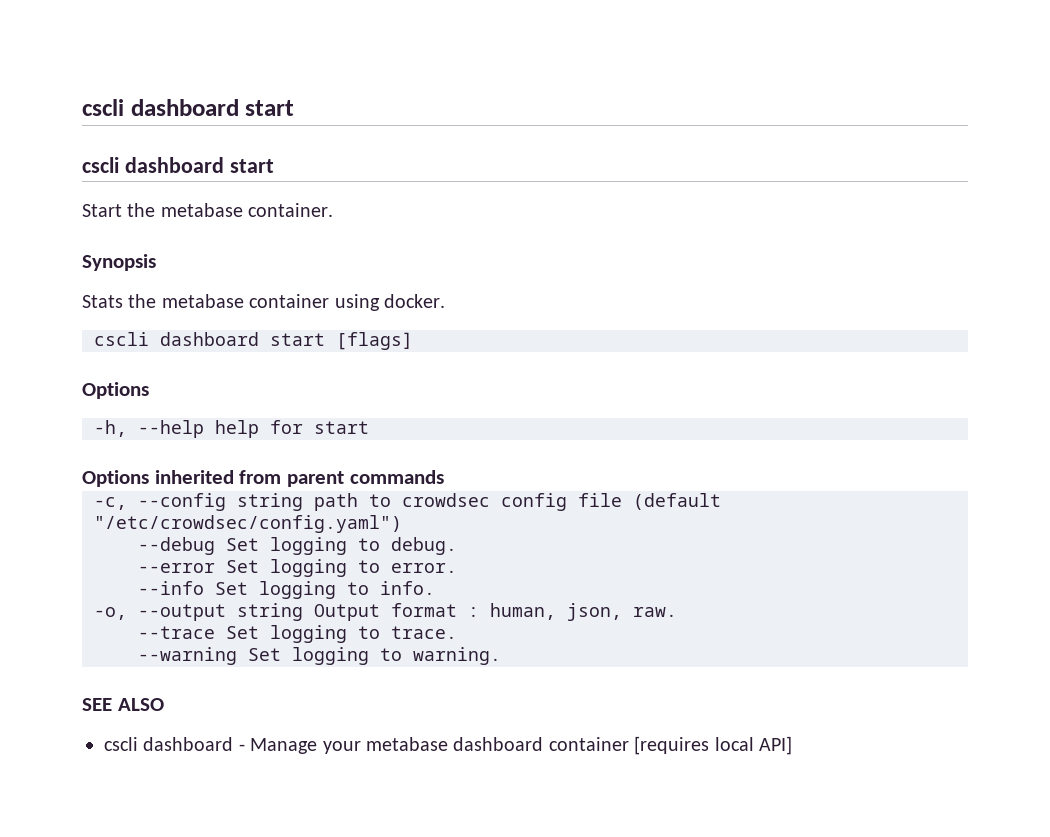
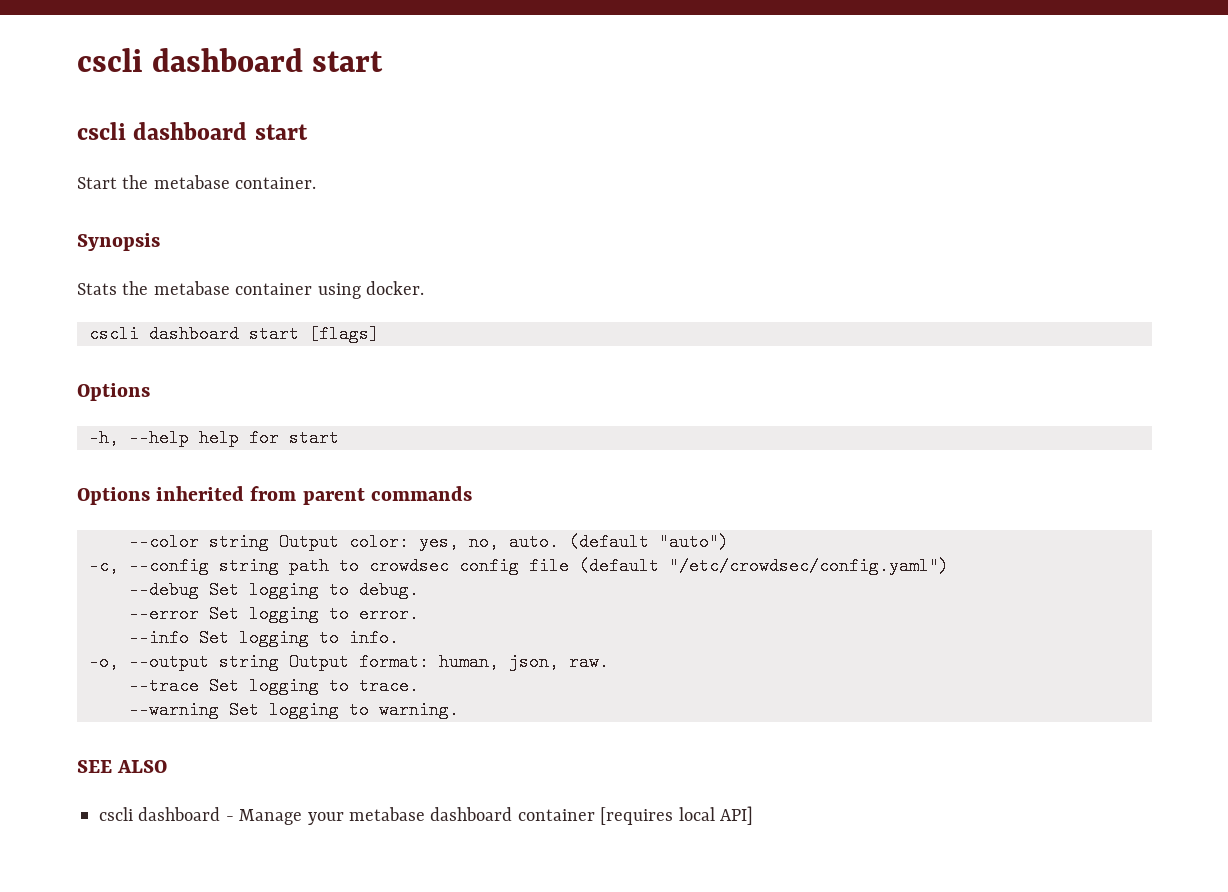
+ --color string Output color: yes, no, auto. (default "auto")
- -o, --output string Output format : human, json, raw.
+ -o, --output string Output format: human, json, raw.

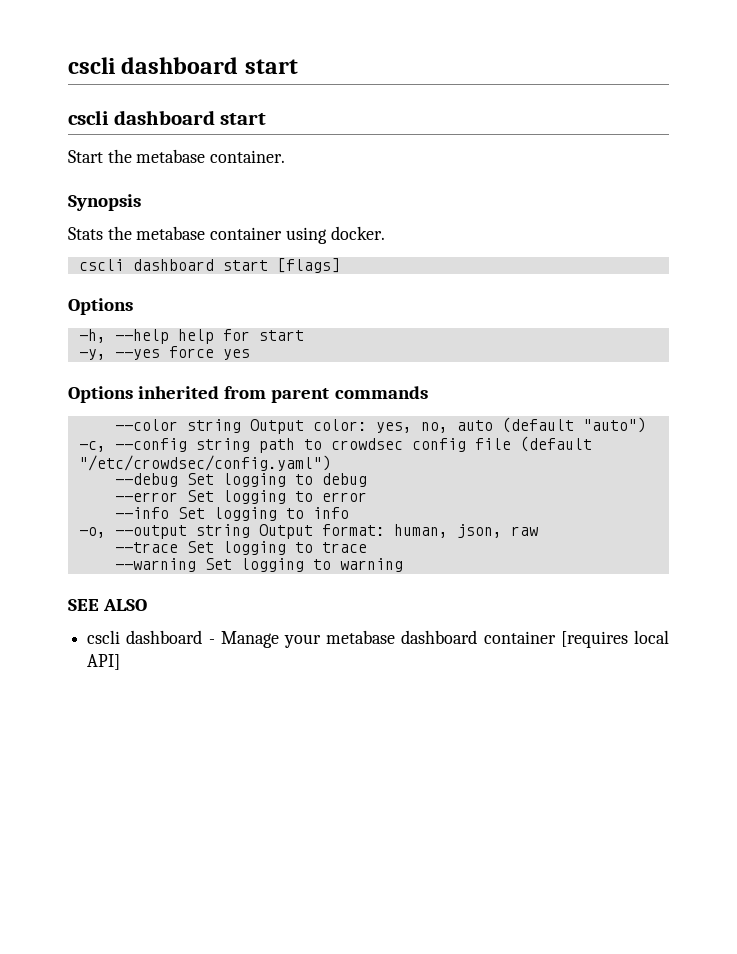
+ -y, --yes force yes
- --color string Output color: yes, no, auto. (default "auto")
+ --color string Output color: yes, no, auto (default "auto")
- --debug Set logging to debug.
+ --debug Set logging to debug
- --error Set logging to error.
+ --error Set logging to error
- --info Set logging to info.
+ --info Set logging to info
- -o, --output string Output format: human, json, raw.
+ -o, --output string Output format: human, json, raw
- --trace Set logging to trace.
+ --trace Set logging to trace
- --warning Set logging to warning.
+ --warning Set logging to warning

